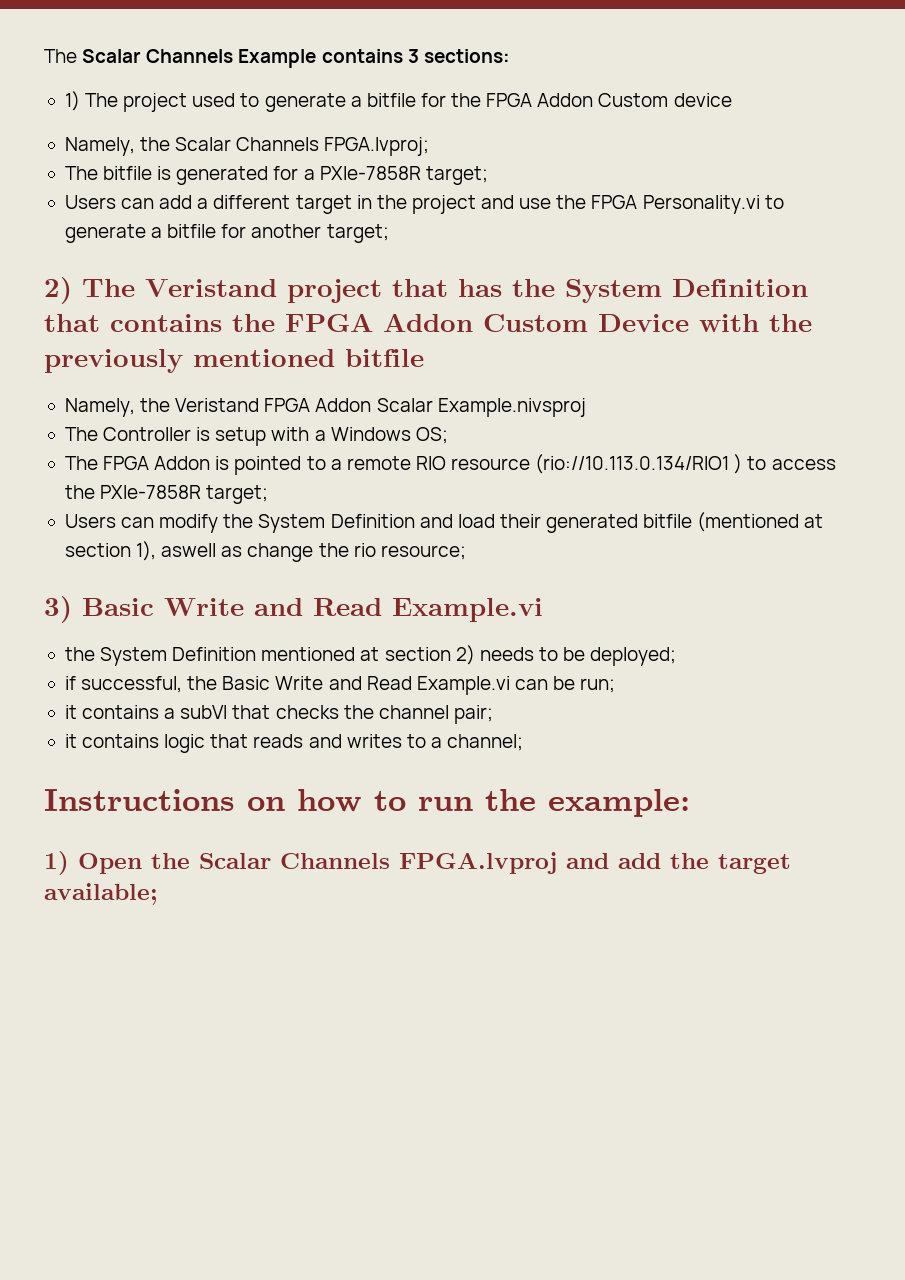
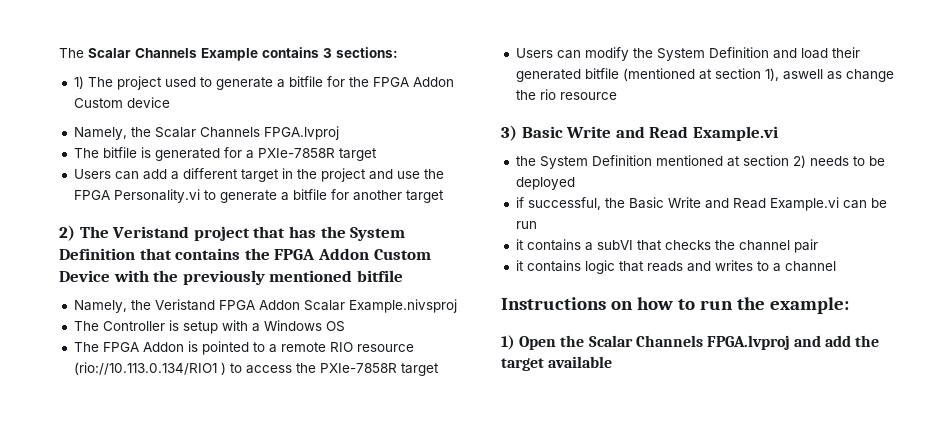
- Namely, the Scalar Channels FPGA.lvproj;
+ Namely, the Scalar Channels FPGA.lvproj
- The bitfile is generated for a PXIe-7858R target;
+ The bitfile is generated for a PXIe-7858R target
- Users can add a different target in the project and use the FPGA Personality.vi to generate a bitfile for another target;
+ Users can add a different target in the project and use the FPGA Personality.vi to generate a bitfile for another target
- The Controller is setup with a Windows OS;
+ The Controller is setup with a Windows OS
- The FPGA Addon is pointed to a remote RIO resource (rio://10.113.0.134/RIO1 ) to access the PXIe-7858R target;
+ The FPGA Addon is pointed to a remote RIO resource (rio://10.113.0.134/RIO1 ) to access the PXIe-7858R target
- Users can modify the System Definition and load their generated bitfile (mentioned at section 1), aswell as change the rio resource;
+ Users can modify the System Definition and load their generated bitfile (mentioned at section 1), aswell as change the rio resource
- the System Definition mentioned at section 2) needs to be deployed;
+ the System Definition mentioned at section 2) needs to be deployed
- if successful, the Basic Write and Read Example.vi can be run;
+ if successful, the Basic Write and Read Example.vi can be run
- it contains a subVI that checks the channel pair;
+ it contains a subVI that checks the channel pair
- it contains logic that reads and writes to a channel;
+ it contains logic that reads and writes to a channel
- 1) Open the Scalar Channels FPGA.lvproj and add the target available;
+ 1) Open the Scalar Channels FPGA.lvproj and add the target available

